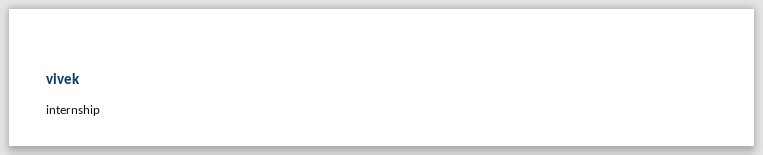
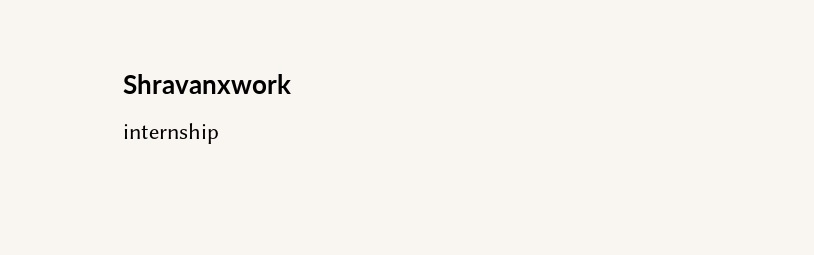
- vivek
+ Shravanxwork

